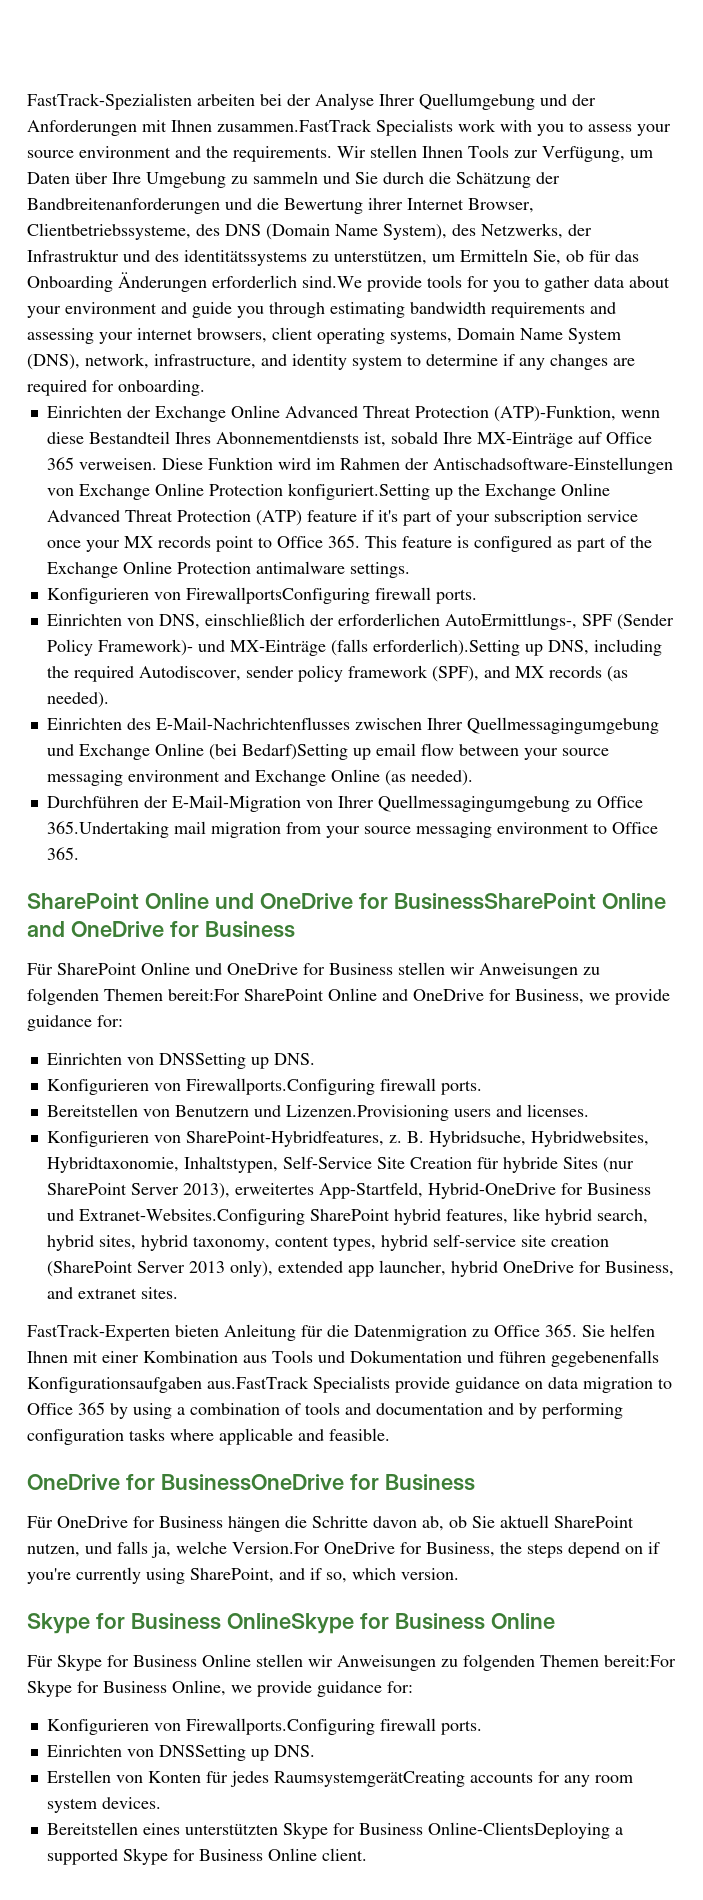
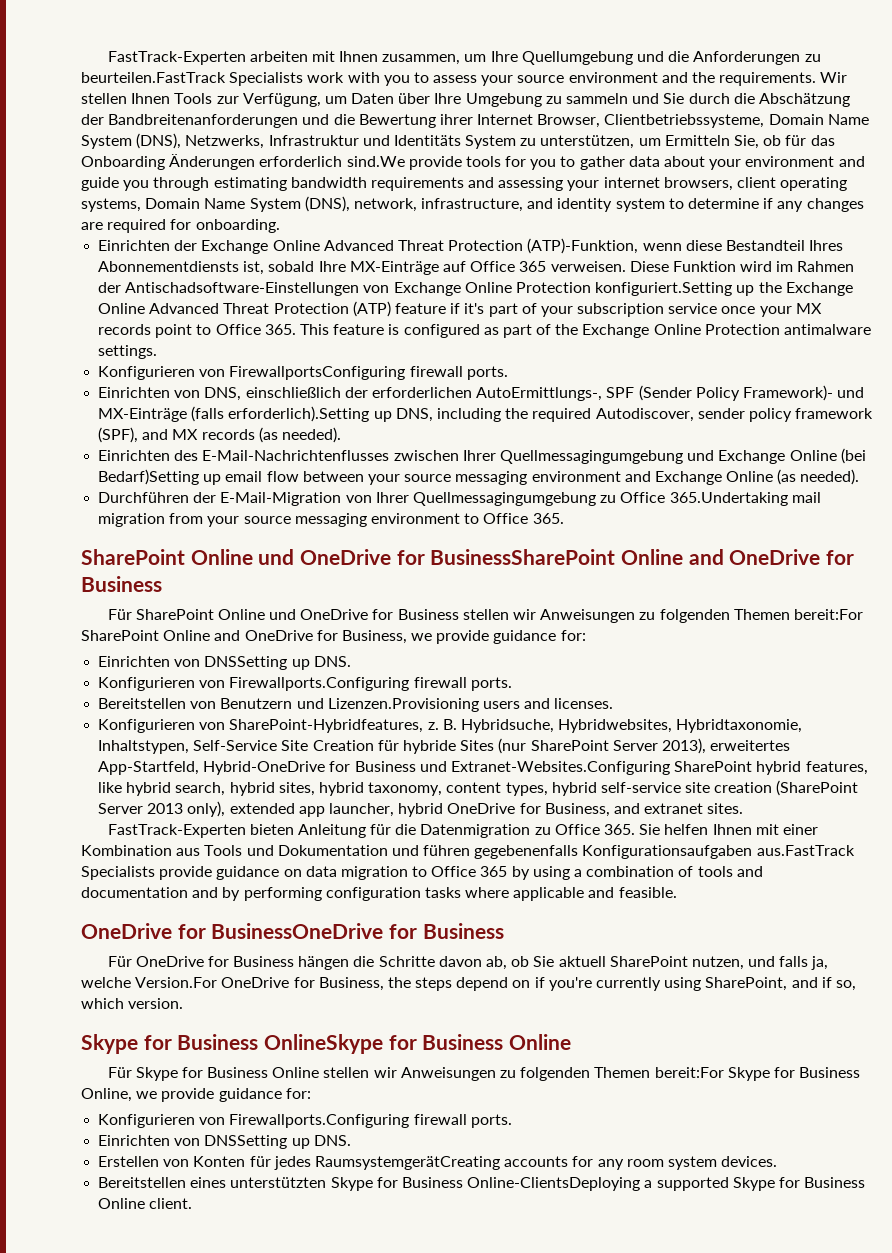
- FastTrack-Spezialisten arbeiten bei der Analyse Ihrer Quellumgebung und der Anforderungen mit Ihnen zusammen.FastTrack Specialists work with you to assess your source environment and the requirements.
+ FastTrack-Experten arbeiten mit Ihnen zusammen, um Ihre Quellumgebung und die Anforderungen zu beurteilen.FastTrack Specialists work with you to assess your source environment and the requirements.
- Wir stellen Ihnen Tools zur Verfügung, um Daten über Ihre Umgebung zu sammeln und Sie durch die Schätzung der Bandbreitenanforderungen und die Bewertung ihrer Internet Browser, Clientbetriebssysteme, des DNS (Domain Name System), des Netzwerks, der Infrastruktur und des identitätssystems zu unterstützen, um Ermitteln Sie, ob für das Onboarding Änderungen erforderlich sind.We provide tools for you to gather data about your environment and guide you through estimating bandwidth requirements and assessing your internet browsers, client operating systems, Domain Name System (DNS), network, infrastructure, and identity system to determine if any changes are required for onboarding.
+ Wir stellen Ihnen Tools zur Verfügung, um Daten über Ihre Umgebung zu sammeln und Sie durch die Abschätzung der Bandbreitenanforderungen und die Bewertung ihrer Internet Browser, Clientbetriebssysteme, Domain Name System (DNS), Netzwerks, Infrastruktur und Identitäts System zu unterstützen, um Ermitteln Sie, ob für das Onboarding Änderungen erforderlich sind.We provide tools for you to gather data about your environment and guide you through estimating bandwidth requirements and assessing your internet browsers, client operating systems, Domain Name System (DNS), network, infrastructure, and identity system to determine if any changes are required for onboarding.

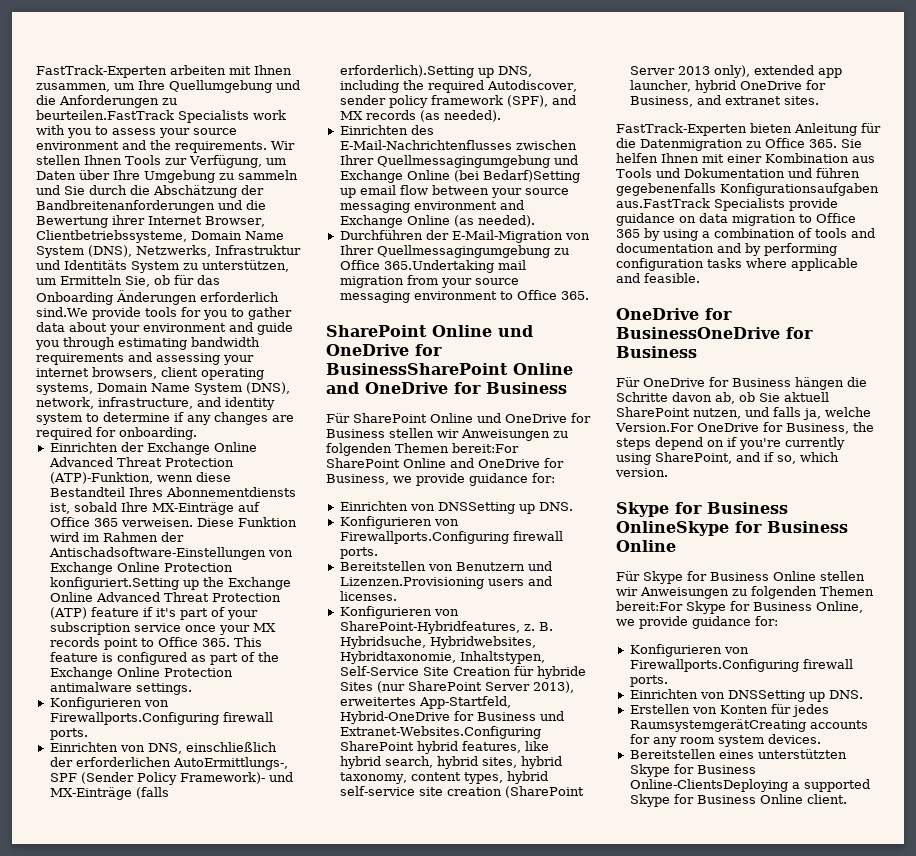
  Diese Funktion wird im Rahmen der Antischadsoftware-Einstellungen von Exchange Online Protection konfiguriert.Setting up the Exchange Online Advanced Threat Protection (ATP) feature if it's part of your subscription service once your MX records point to Office 365. This feature is configured as part of the Exchange Online Protection antimalware settings.
- Konfigurieren von FirewallportsConfiguring firewall ports.
+ Konfigurieren von Firewallports.Configuring firewall ports.

